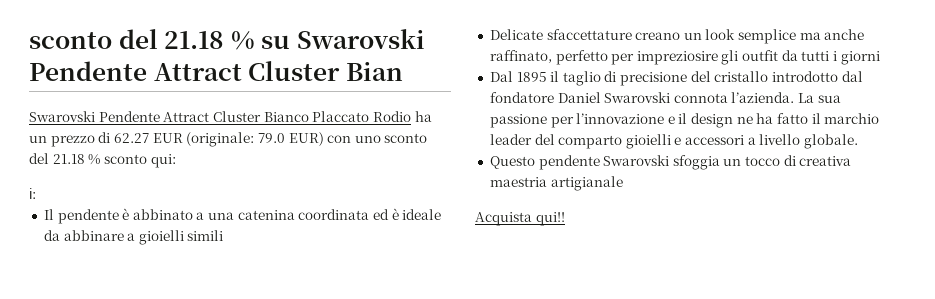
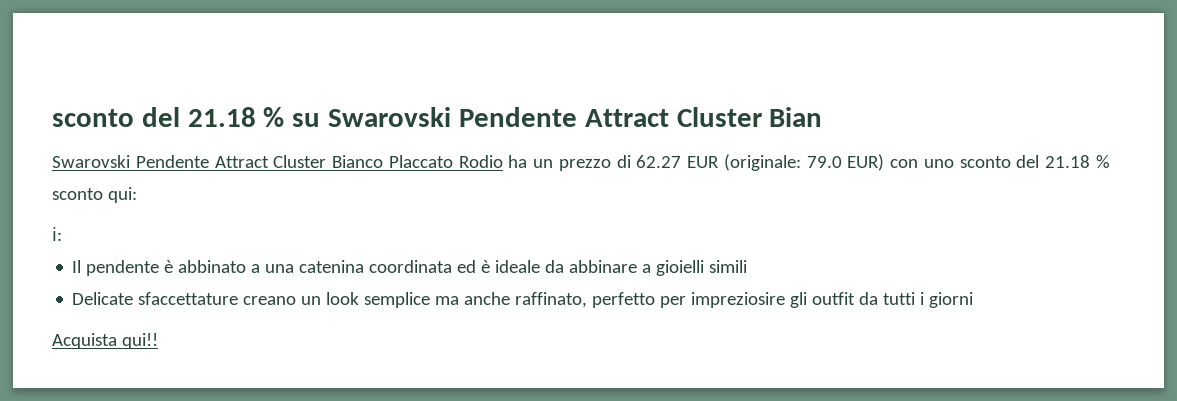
- Dal 1895 il taglio di precisione del cristallo introdotto dal fondatore Daniel Swarovski connota l’azienda. La sua passione per l’innovazione e il design ne ha fatto il marchio leader del comparto gioielli e accessori a livello globale.
- Questo pendente Swarovski sfoggia un tocco di creativa maestria artigianale

